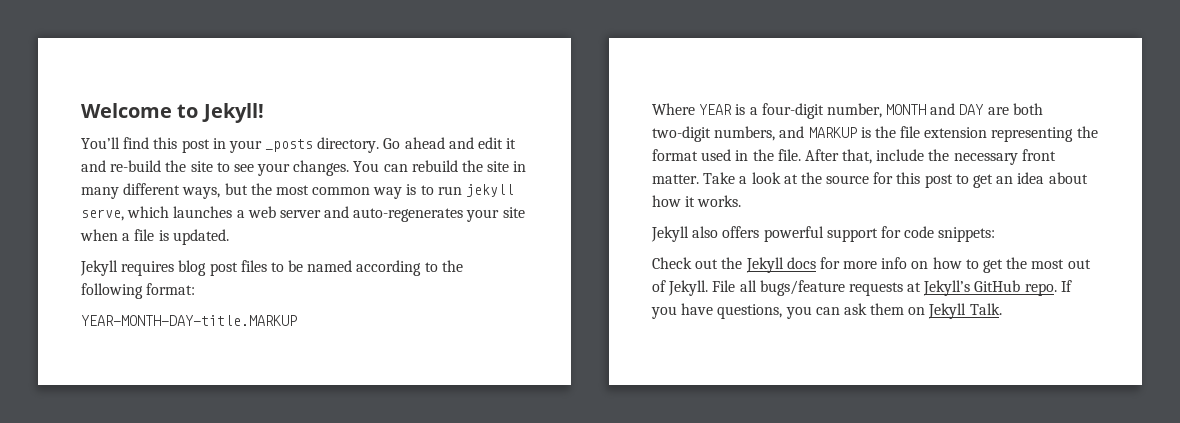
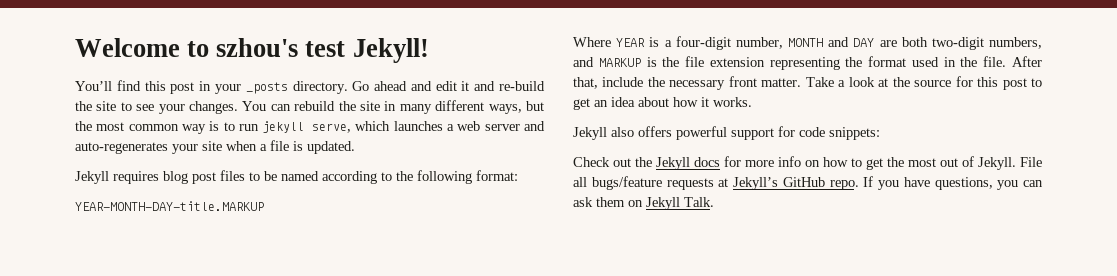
- Welcome to Jekyll!
+ Welcome to szhou's test Jekyll!

